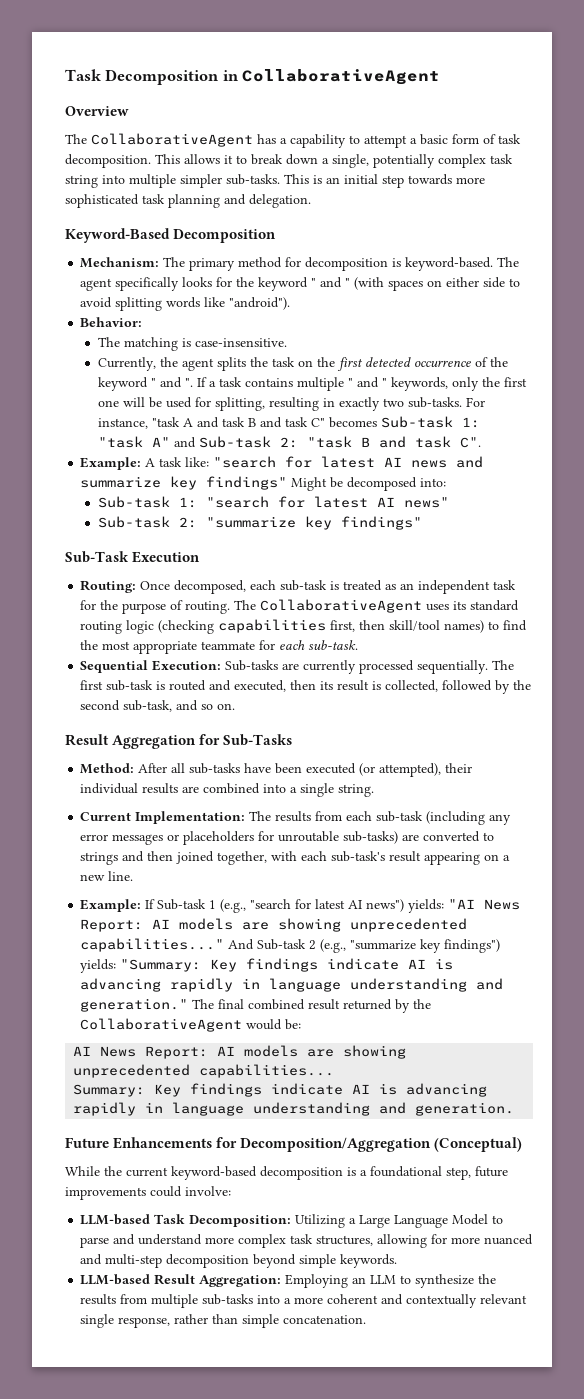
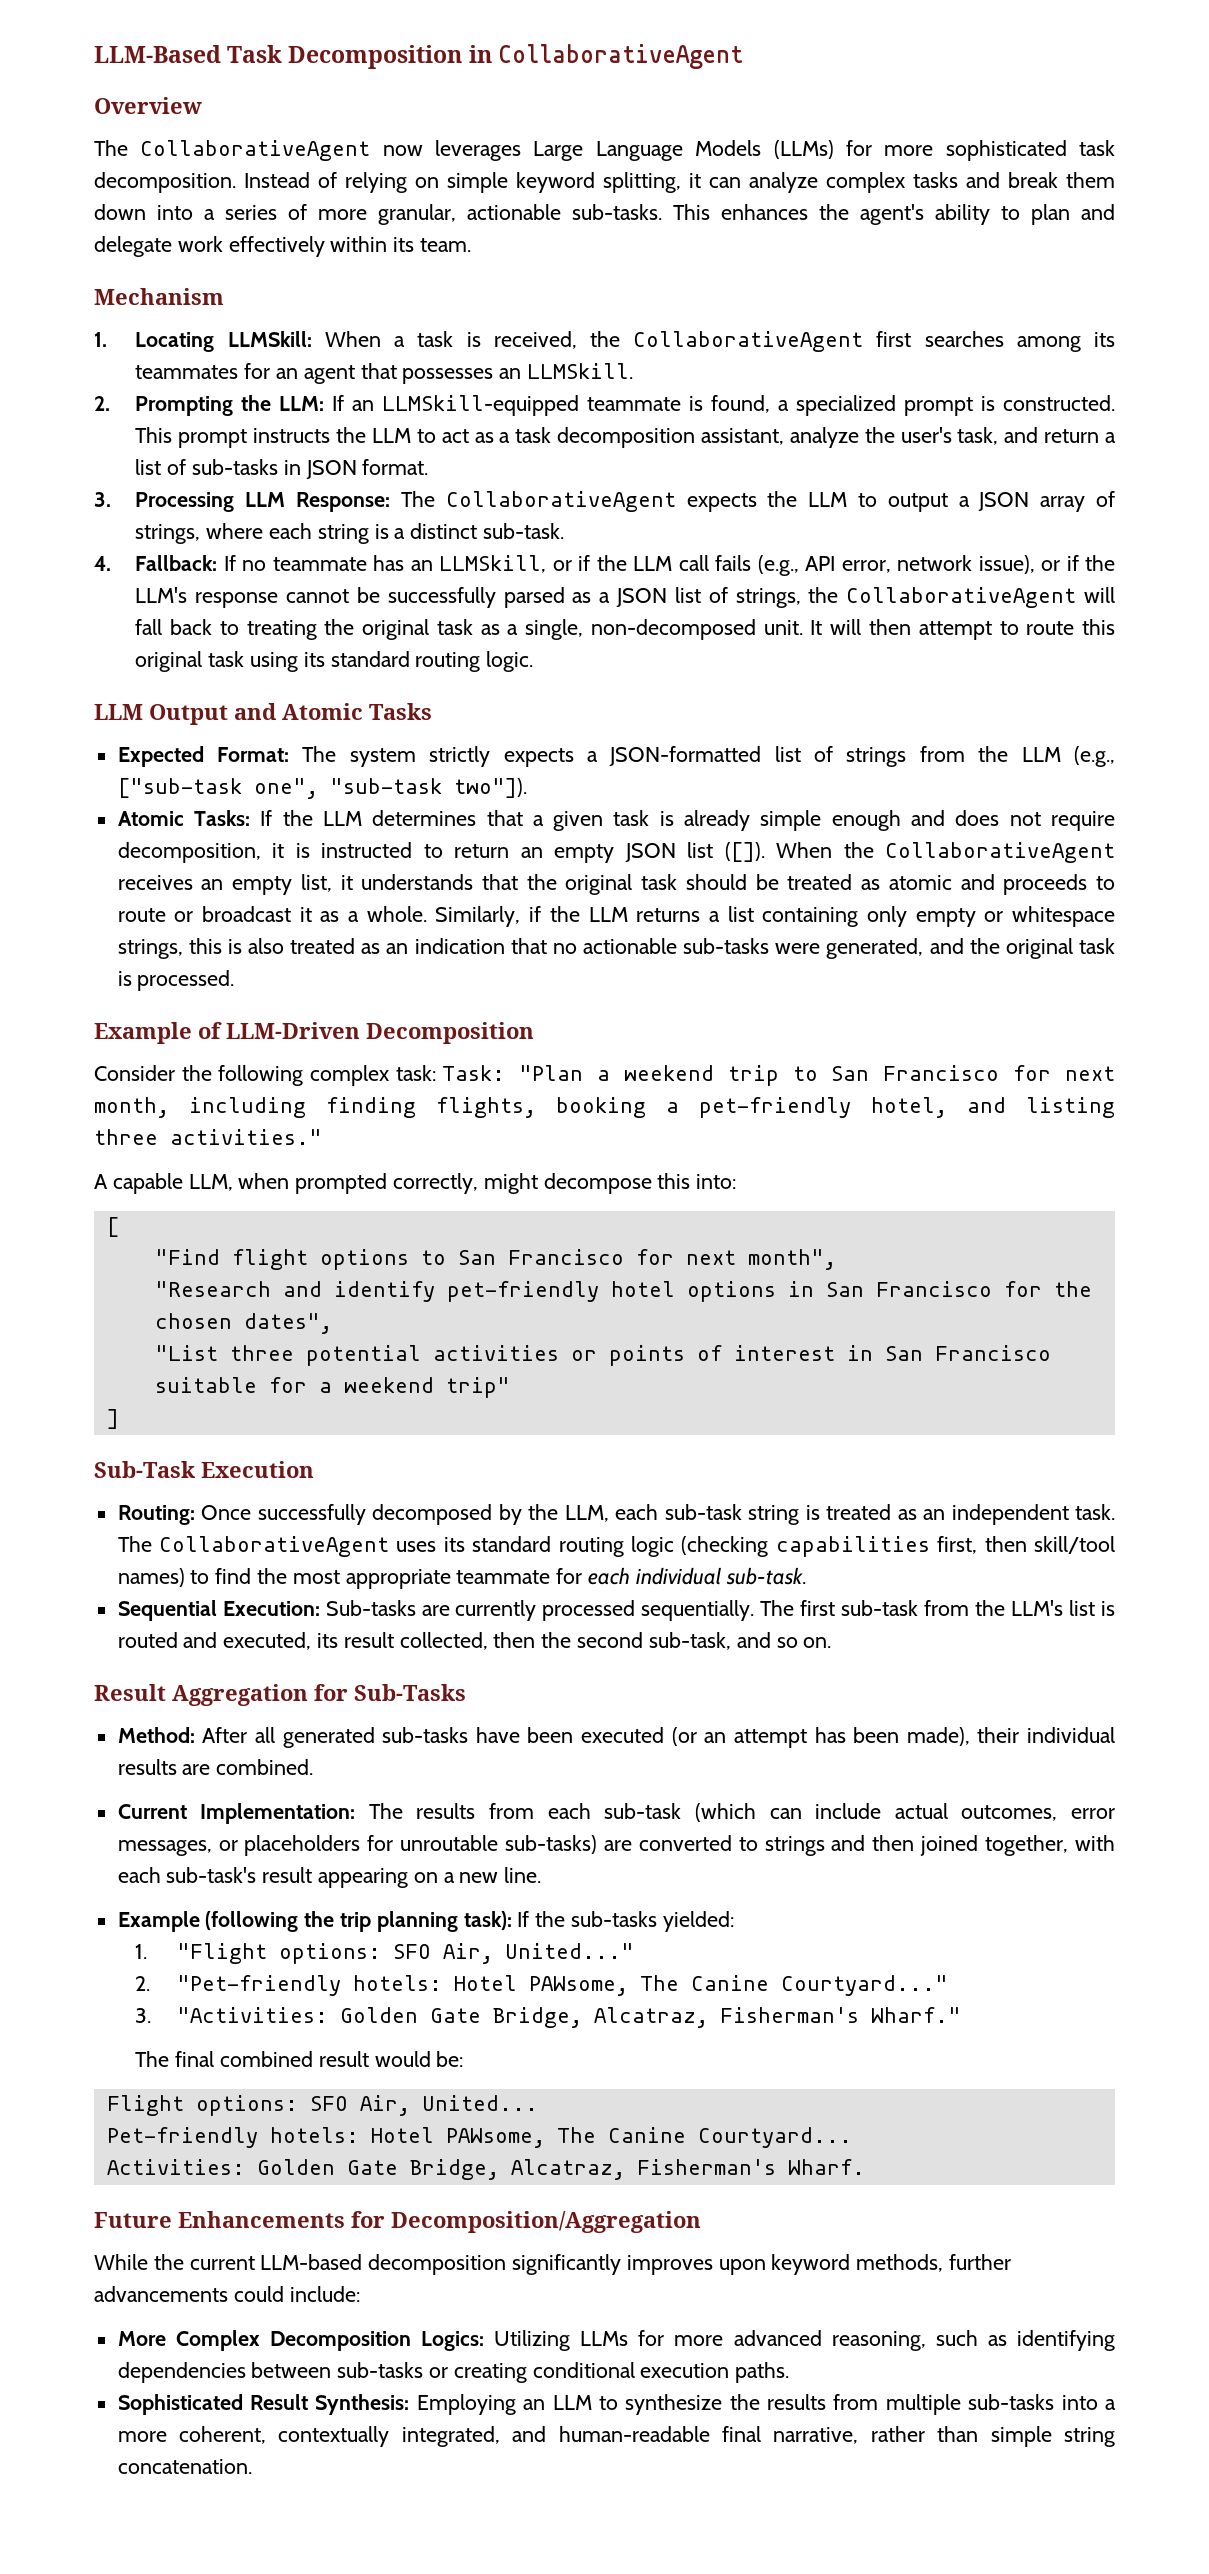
- Task Decomposition in CollaborativeAgent
+ LLM-Based Task Decomposition in CollaborativeAgent
- The CollaborativeAgent has a capability to attempt a basic form of task decomposition. This allows it to break down a single, potentially complex task string into multiple simpler sub-tasks. This is an initial step towards more sophisticated task planning and delegation.
- Keyword-Based Decomposition
- Mechanism: The primary method for decomposition is keyword-based. The agent specifically looks for the keyword " and " (with spaces on either side to avoid splitting words like "android").
- Behavior:
- The matching is case-insensitive.
- Currently, the agent splits the task on the first detected occurrence of the keyword " and ". If a task contains multiple " and " keywords, only the first one will be used for splitting, resulting in exactly two sub-tasks. For instance, "task A and task B and task C" becomes Sub-task 1: "task A" and Sub-task 2: "task B and task C".
- Example: A task like: "search for latest AI news and summarize key findings" Might be decomposed into:
- Sub-task 1: "search for latest AI news"
- Sub-task 2: "summarize key findings"
+ The CollaborativeAgent now leverages Large Language Models (LLMs) for more sophisticated task decomposition. Instead of relying on simple keyword splitting, it can analyze complex tasks and break them down into a series of more granular, actionable sub-tasks. This enhances the agent's ability to plan and delegate work effectively within its team.
+ Mechanism
+ 1. Locating LLMSkill: When a task is received, the CollaborativeAgent first searches among its teammates for an agent that possesses an LLMSkill.
+ 2. Prompting the LLM: If an LLMSkill-equipped teammate is found, a specialized prompt is constructed. This prompt instructs the LLM to act as a task decomposition assistant, analyze the user's task, and return a list of sub-tasks in JSON format.
+ 3. Processing LLM Response: The CollaborativeAgent expects the LLM to output a JSON array of strings, where each string is a distinct sub-task.
+ 4. Fallback: If no teammate has an LLMSkill, or if the LLM call fails (e.g., API error, network issue), or if the LLM's response cannot be successfully parsed as a JSON list of strings, the CollaborativeAgent will fall back to treating the original task as a single, non-decomposed unit. It will then attempt to route this original task using its standard routing logic.
+ LLM Output and Atomic Tasks
+ Expected Format: The system strictly expects a JSON-formatted list of strings from the LLM (e.g., ["sub-task one", "sub-task two"]).
+ Atomic Tasks: If the LLM determines that a given task is already simple enough and does not require decomposition, it is instructed to return an empty JSON list ([]). When the CollaborativeAgent receives an empty list, it understands that the original task should be treated as atomic and proceeds to route or broadcast it as a whole. Similarly, if the LLM returns a list containing only empty or whitespace strings, this is also treated as an indication that no actionable sub-tasks were generated, and the original task is processed.
+ Example of LLM-Driven Decomposition
+ Consider the following complex task: Task: "Plan a weekend trip to San Francisco for next month, including finding flights, booking a pet-friendly hotel, and listing three activities."
+ A capable LLM, when prompted correctly, might decompose this into:
+ [
+ "Find flight options to San Francisco for next month",
+ "Research and identify pet-friendly hotel options in San Francisco for the chosen dates",
+ "List three potential activities or points of interest in San Francisco suitable for a weekend trip"
+ ]
- Routing: Once decomposed, each sub-task is treated as an independent task for the purpose of routing.
+ Routing: Once successfully decomposed by the LLM, each sub-task string is treated as an independent task.
- The CollaborativeAgent uses its standard routing logic (checking capabilities first, then skill/tool names) to find the most appropriate teammate for each sub-task.
+ The CollaborativeAgent uses its standard routing logic (checking capabilities first, then skill/tool names) to find the most appropriate teammate for each individual sub-task.
- The first sub-task is routed and executed, then its result is collected, followed by the second sub-task, and so on.
+ The first sub-task from the LLM's list is routed and executed, its result collected, then the second sub-task, and so on.
- Method: After all sub-tasks have been executed (or attempted), their individual results are combined into a single string.
+ Method: After all generated sub-tasks have been executed (or an attempt has been made), their individual results are combined.
- Current Implementation: The results from each sub-task (including any error messages or placeholders for unroutable sub-tasks) are converted to strings and then joined together, with each sub-task's result appearing on a new line.
+ Current Implementation: The results from each sub-task (which can include actual outcomes, error messages, or placeholders for unroutable sub-tasks) are converted to strings and then joined together, with each sub-task's result appearing on a new line.
- Example: If Sub-task 1 (e.g., "search for latest AI news") yields: "AI News Report: AI models are showing unprecedented capabilities..." And Sub-task 2 (e.g., "summarize key findings") yields: "Summary: Key findings indicate AI is advancing rapidly in language understanding and generation." The final combined result returned by the CollaborativeAgent would be:
- AI News Report: AI models are showing unprecedented capabilities...
- Summary: Key findings indicate AI is advancing rapidly in language understanding and generation.
+ Example (following the trip planning task): If the sub-tasks yielded:
+ 1. "Flight options: SFO Air, United..."
+ 2. "Pet-friendly hotels: Hotel PAWsome, The Canine Courtyard..."
+ 3. "Activities: Golden Gate Bridge, Alcatraz, Fisherman's Wharf."
+ The final combined result would be:
+ Flight options: SFO Air, United...
+ Pet-friendly hotels: Hotel PAWsome, The Canine Courtyard...
+ Activities: Golden Gate Bridge, Alcatraz, Fisherman's Wharf.
- Future Enhancements for Decomposition/Aggregation (Conceptual)
+ Future Enhancements for Decomposition/Aggregation
- While the current keyword-based decomposition is a foundational step, future improvements could involve:
- LLM-based Task Decomposition: Utilizing a Large Language Model to parse and understand more complex task structures, allowing for more nuanced and multi-step decomposition beyond simple keywords.
- LLM-based Result Aggregation: Employing an LLM to synthesize the results from multiple sub-tasks into a more coherent and contextually relevant single response, rather than simple concatenation.
+ While the current LLM-based decomposition significantly improves upon keyword methods, further advancements could include:
+ More Complex Decomposition Logics: Utilizing LLMs for more advanced reasoning, such as identifying dependencies between sub-tasks or creating conditional execution paths.
+ Sophisticated Result Synthesis: Employing an LLM to synthesize the results from multiple sub-tasks into a more coherent, contextually integrated, and human-readable final narrative, rather than simple string concatenation.

